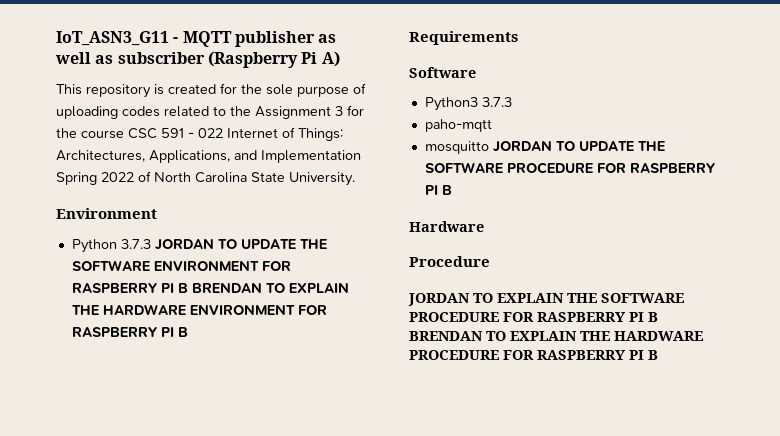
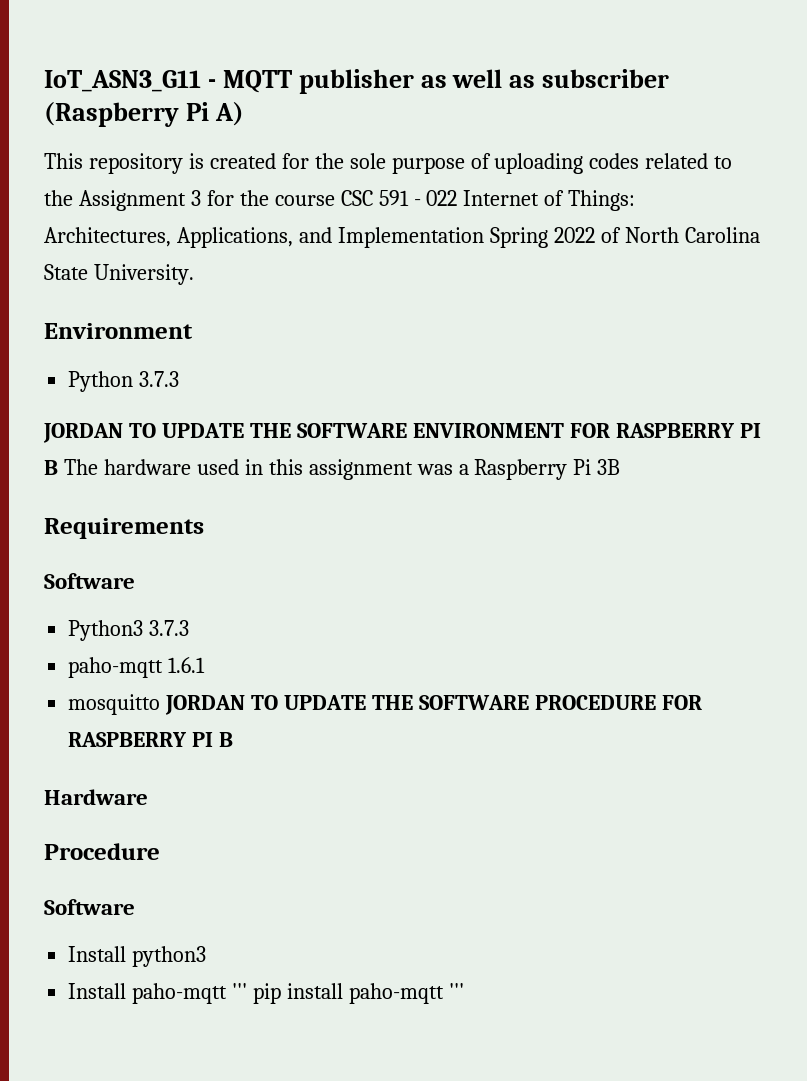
- Python 3.7.3 JORDAN TO UPDATE THE SOFTWARE ENVIRONMENT FOR RASPBERRY PI B BRENDAN TO EXPLAIN THE HARDWARE ENVIRONMENT FOR RASPBERRY PI B
+ Python 3.7.3
+ JORDAN TO UPDATE THE SOFTWARE ENVIRONMENT FOR RASPBERRY PI B The hardware used in this assignment was a Raspberry Pi 3B
- paho-mqtt
+ paho-mqtt 1.6.1
  Procedure
- JORDAN TO EXPLAIN THE SOFTWARE PROCEDURE FOR RASPBERRY PI B BRENDAN TO EXPLAIN THE HARDWARE PROCEDURE FOR RASPBERRY PI B
+ Software
+ Install python3
+ Install paho-mqtt ''' pip install paho-mqtt '''

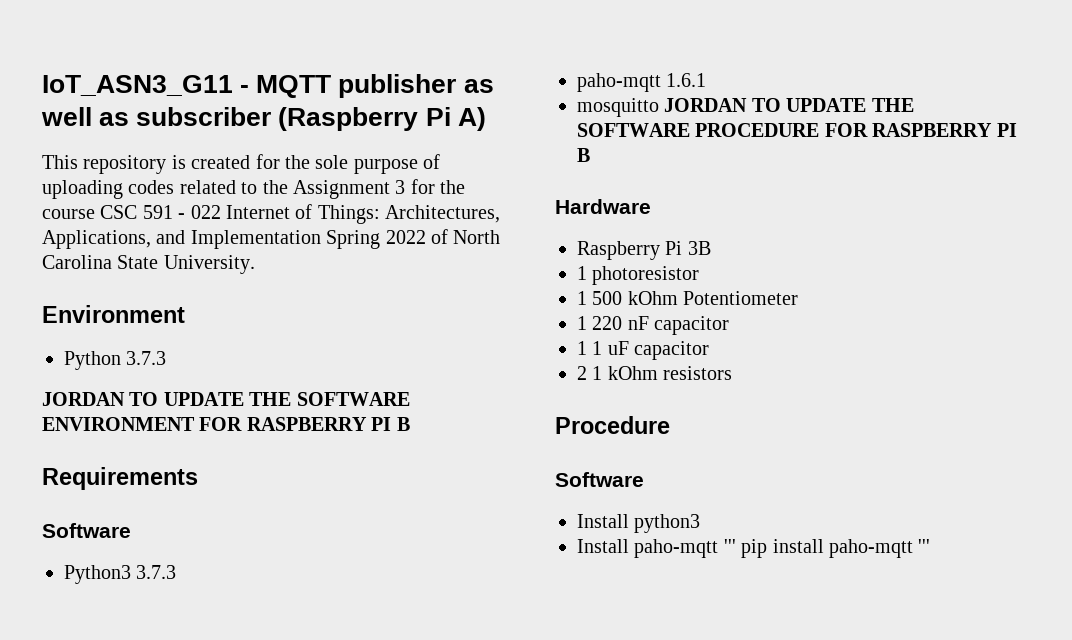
- JORDAN TO UPDATE THE SOFTWARE ENVIRONMENT FOR RASPBERRY PI B The hardware used in this assignment was a Raspberry Pi 3B
+ JORDAN TO UPDATE THE SOFTWARE ENVIRONMENT FOR RASPBERRY PI B
+ Raspberry Pi 3B
+ 1 photoresistor
+ 1 500 kOhm Potentiometer
+ 1 220 nF capacitor
+ 1 1 uF capacitor
+ 2 1 kOhm resistors

